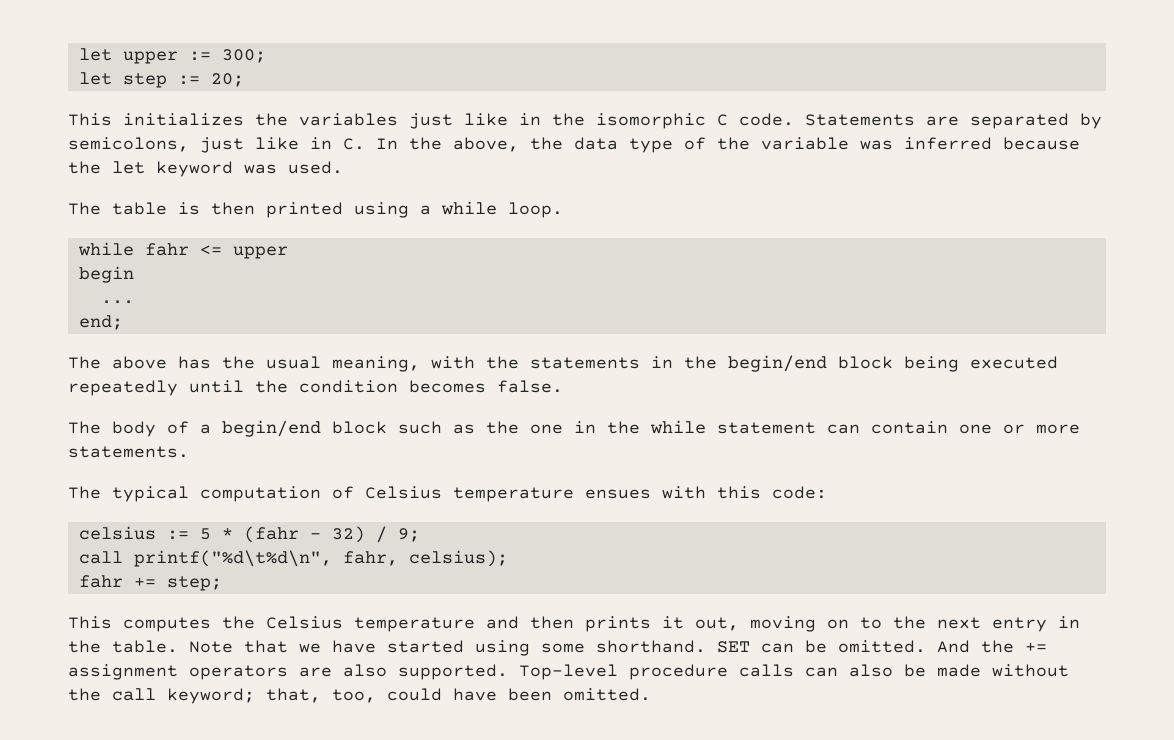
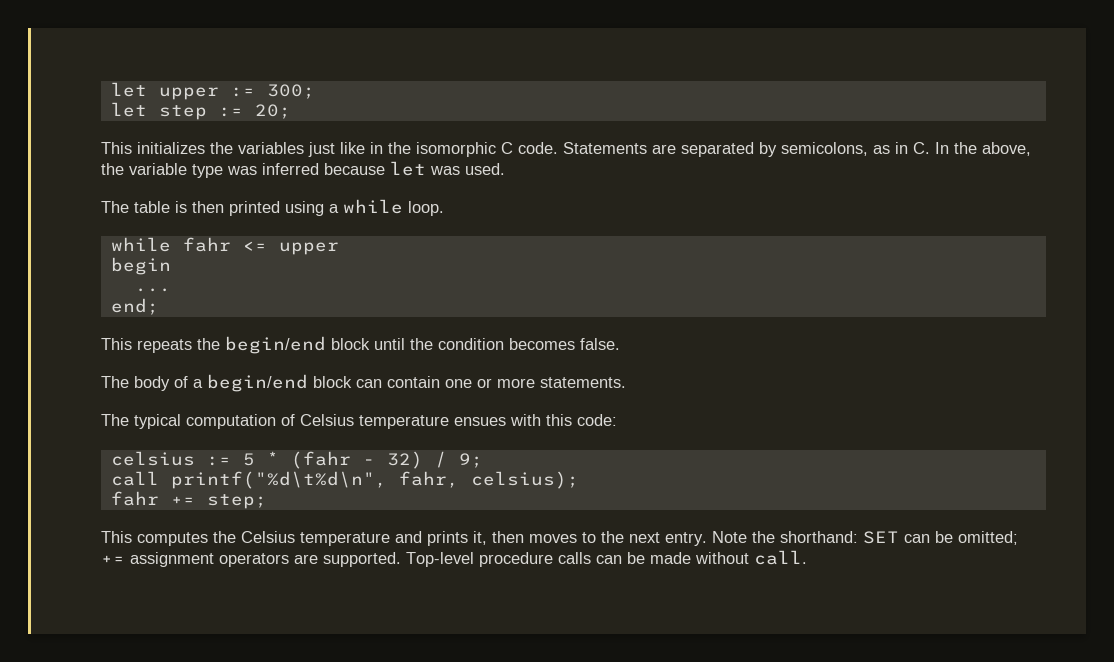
- Statements are separated by semicolons, just like in C. In the above, the data type of the variable was inferred because the let keyword was used.
+ Statements are separated by semicolons, as in C. In the above, the variable type was inferred because let was used.
- The above has the usual meaning, with the statements in the begin/end block being executed repeatedly until the condition becomes false.
+ This repeats the begin/end block until the condition becomes false.
- The body of a begin/end block such as the one in the while statement can contain one or more statements.
+ The body of a begin/end block can contain one or more statements.
- This computes the Celsius temperature and then prints it out, moving on to the next entry in the table. Note that we have started using some shorthand. SET can be omitted. And the += assignment operators are also supported.
+ This computes the Celsius temperature and prints it, then moves to the next entry. Note the shorthand: SET can be omitted; += assignment operators are supported.
- Top-level procedure calls can also be made without the call keyword; that, too, could have been omitted.
+ Top-level procedure calls can be made without call.

